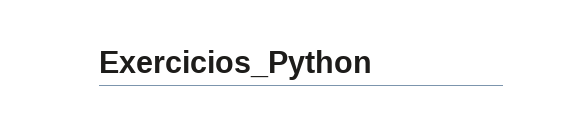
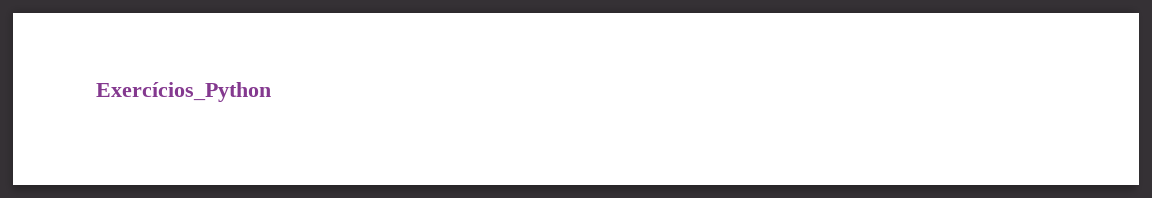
- Exercicios_Python
+ Exercícios_Python

